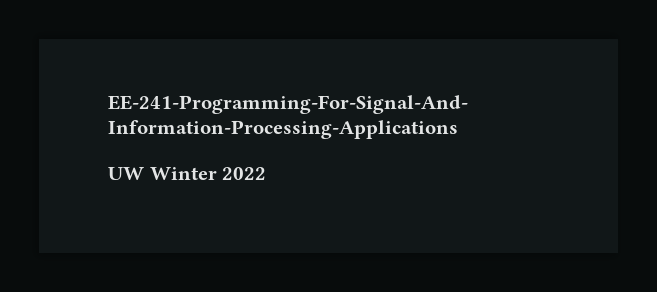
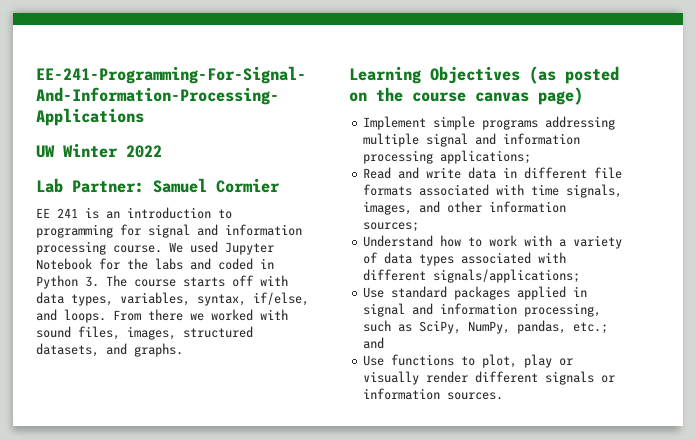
+ Lab Partner: Samuel Cormier
+ EE 241 is an introduction to programming for signal and information processing course. We used Jupyter Notebook for the labs and coded in Python 3. The course starts off with data types, variables, syntax, if/else, and loops. From there we worked with sound files, images, structured datasets, and graphs.
+ Learning Objectives (as posted on the course canvas page)
+ Implement simple programs addressing multiple signal and information processing applications;
+ Read and write data in different file formats associated with time signals, images, and other information sources;
+ Understand how to work with a variety of data types associated with different signals/applications;
+ Use standard packages applied in signal and information processing, such as SciPy, NumPy, pandas, etc.; and
+ Use functions to plot, play or visually render different signals or information sources.

